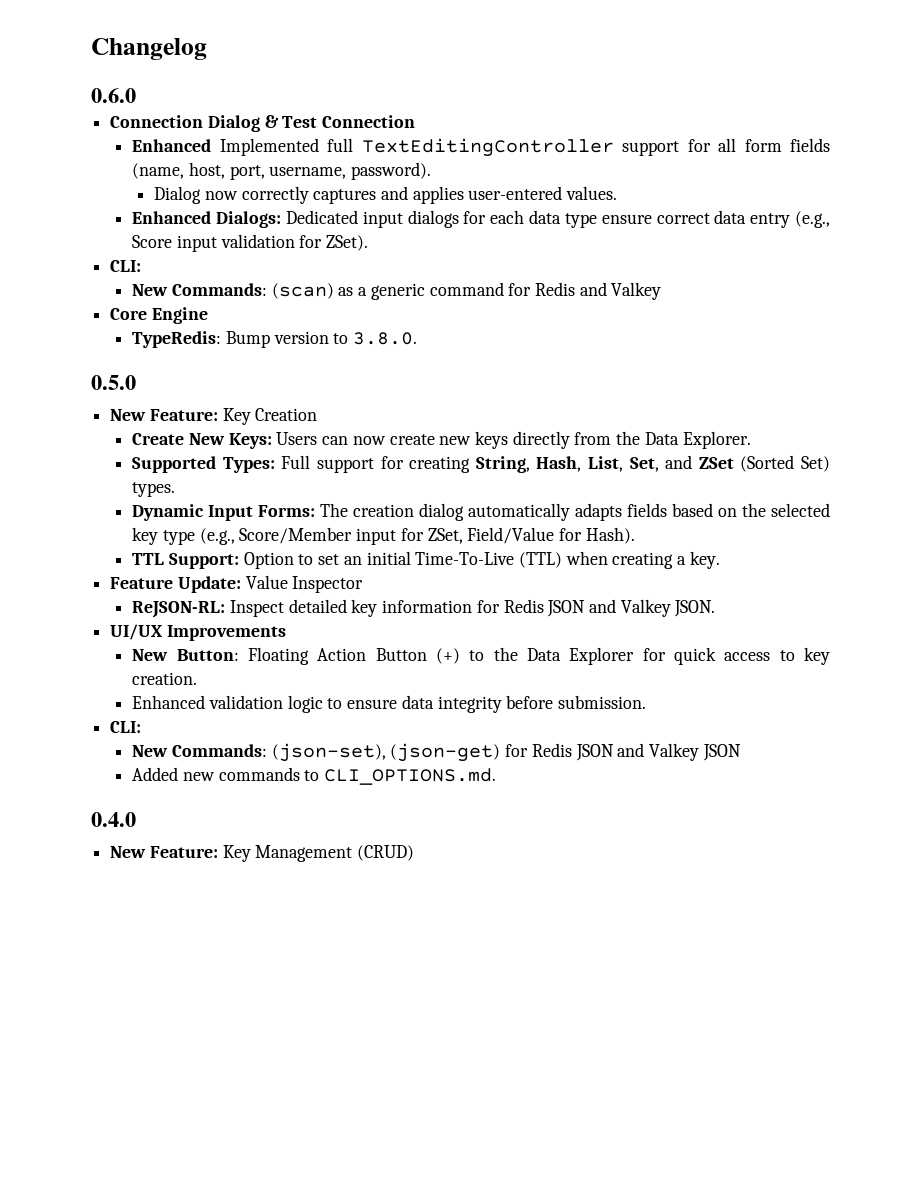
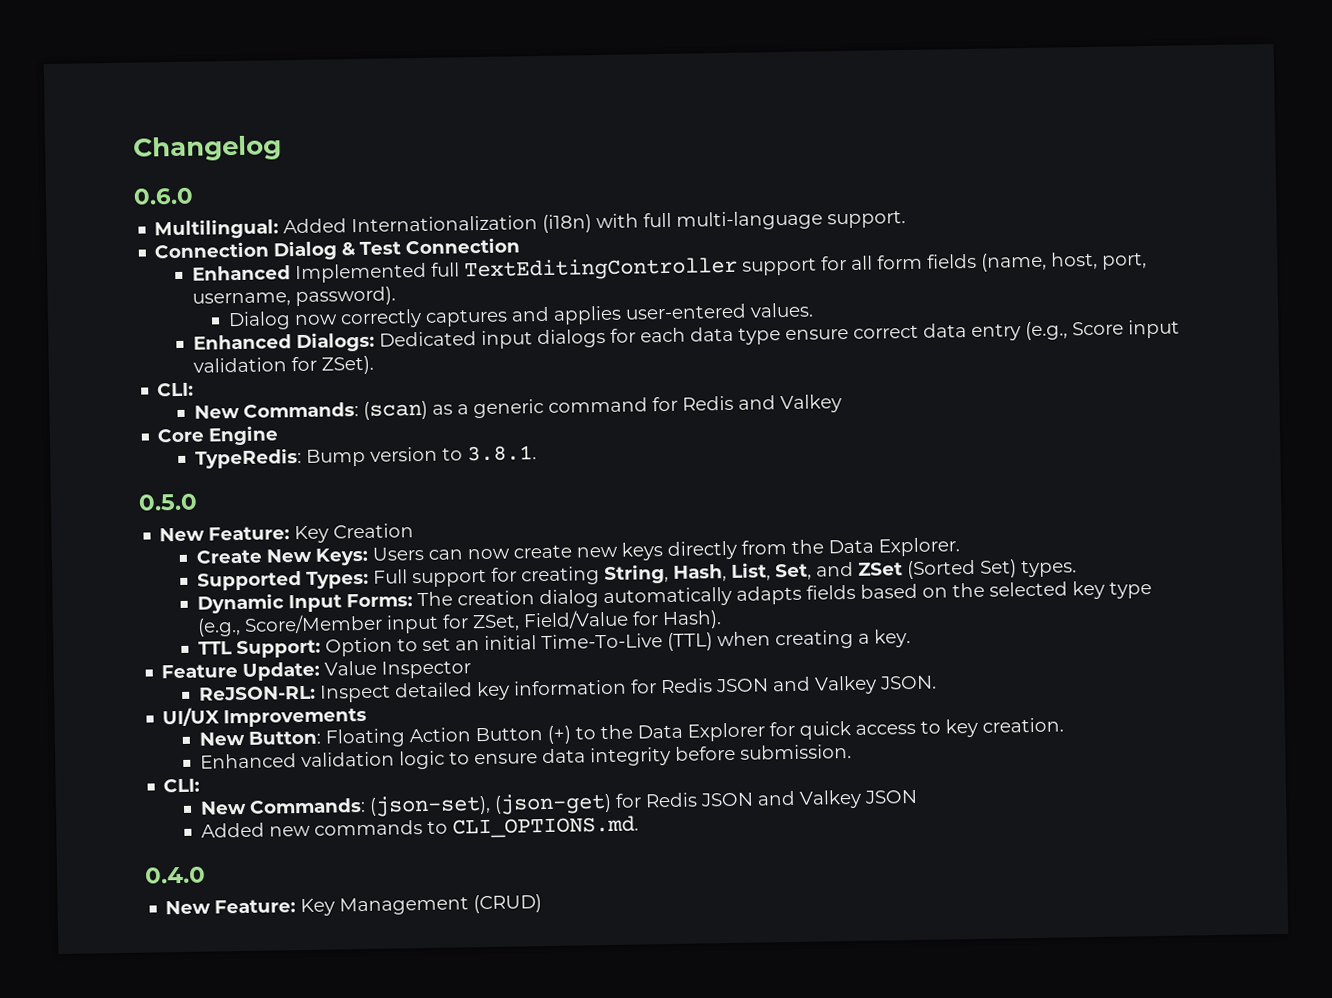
+ Multilingual: Added Internationalization (i18n) with full multi-language support.
- TypeRedis: Bump version to 3.8.0.
+ TypeRedis: Bump version to 3.8.1.

